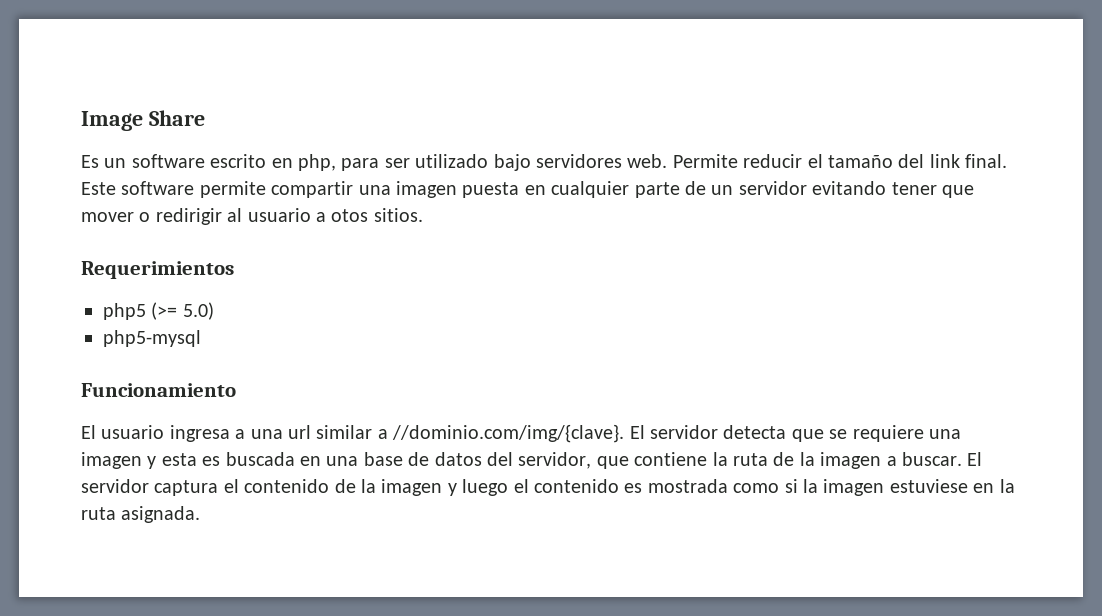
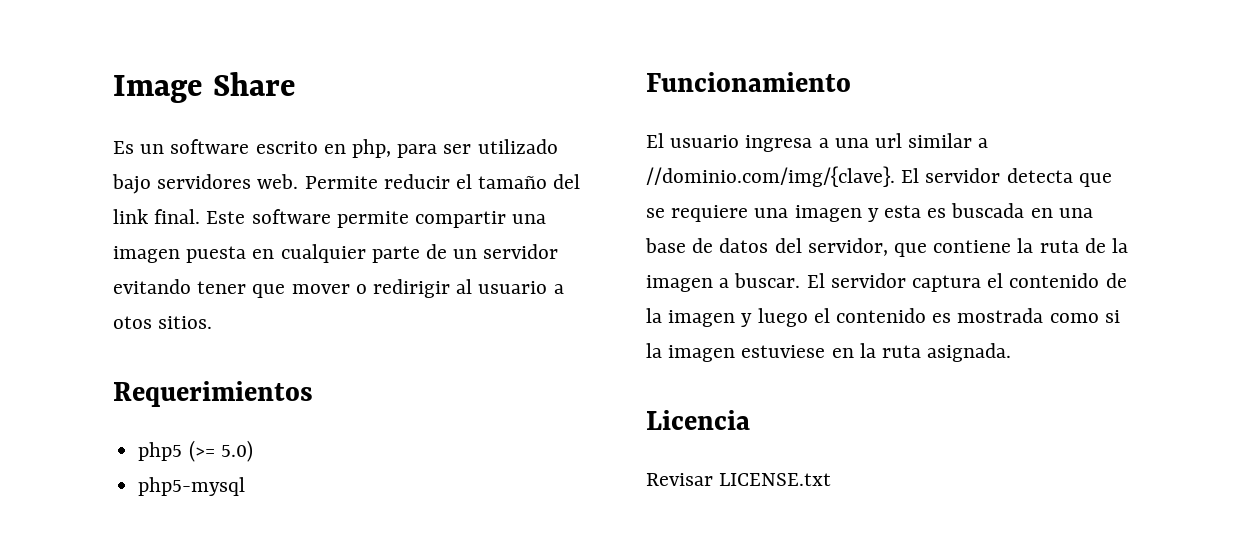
+ Licencia
+ Revisar LICENSE.txt

